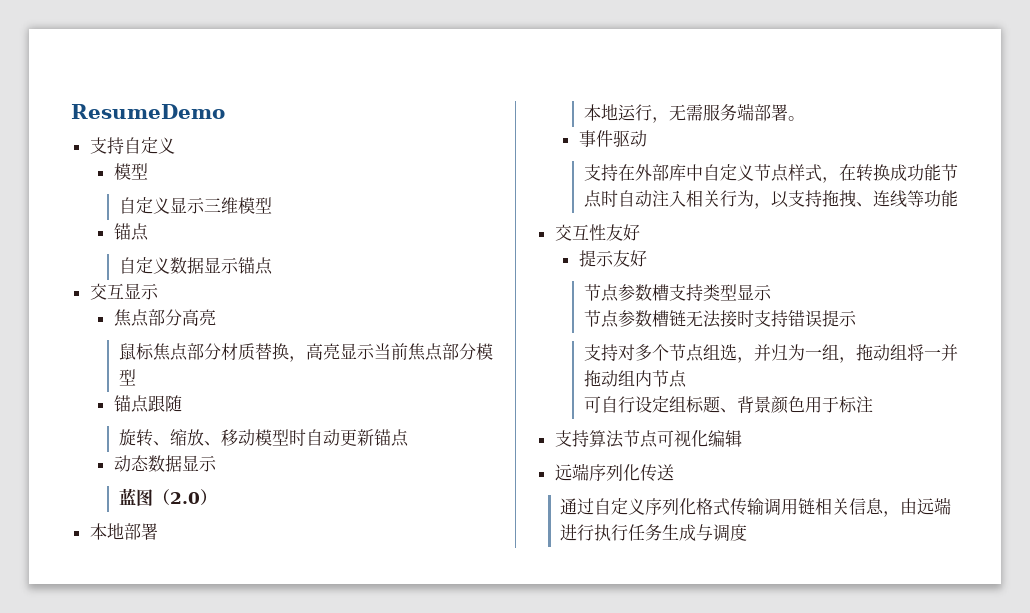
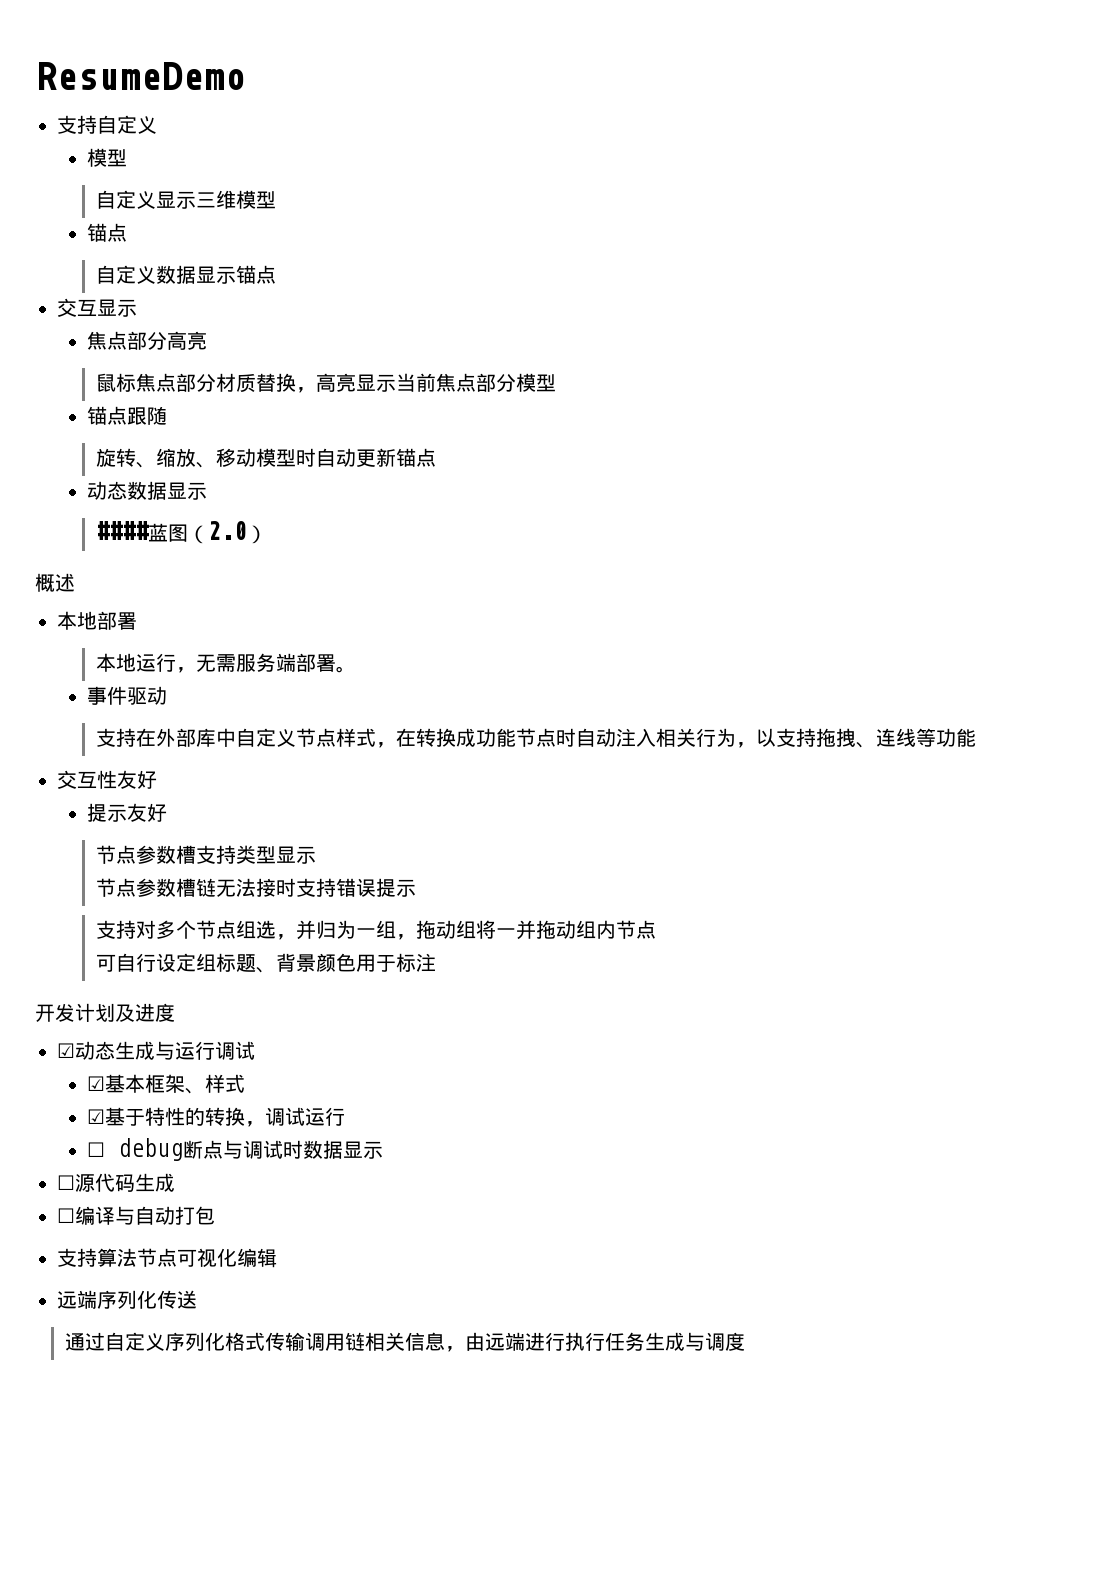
- 蓝图（2.0）
+ ####蓝图（2.0）
+ 概述
+ 开发计划及进度
+ ☑动态生成与运行调试
+ ☑基本框架、样式
+ ☑基于特性的转换，调试运行
+ ☐ debug断点与调试时数据显示
+ ☐源代码生成
+ ☐编译与自动打包

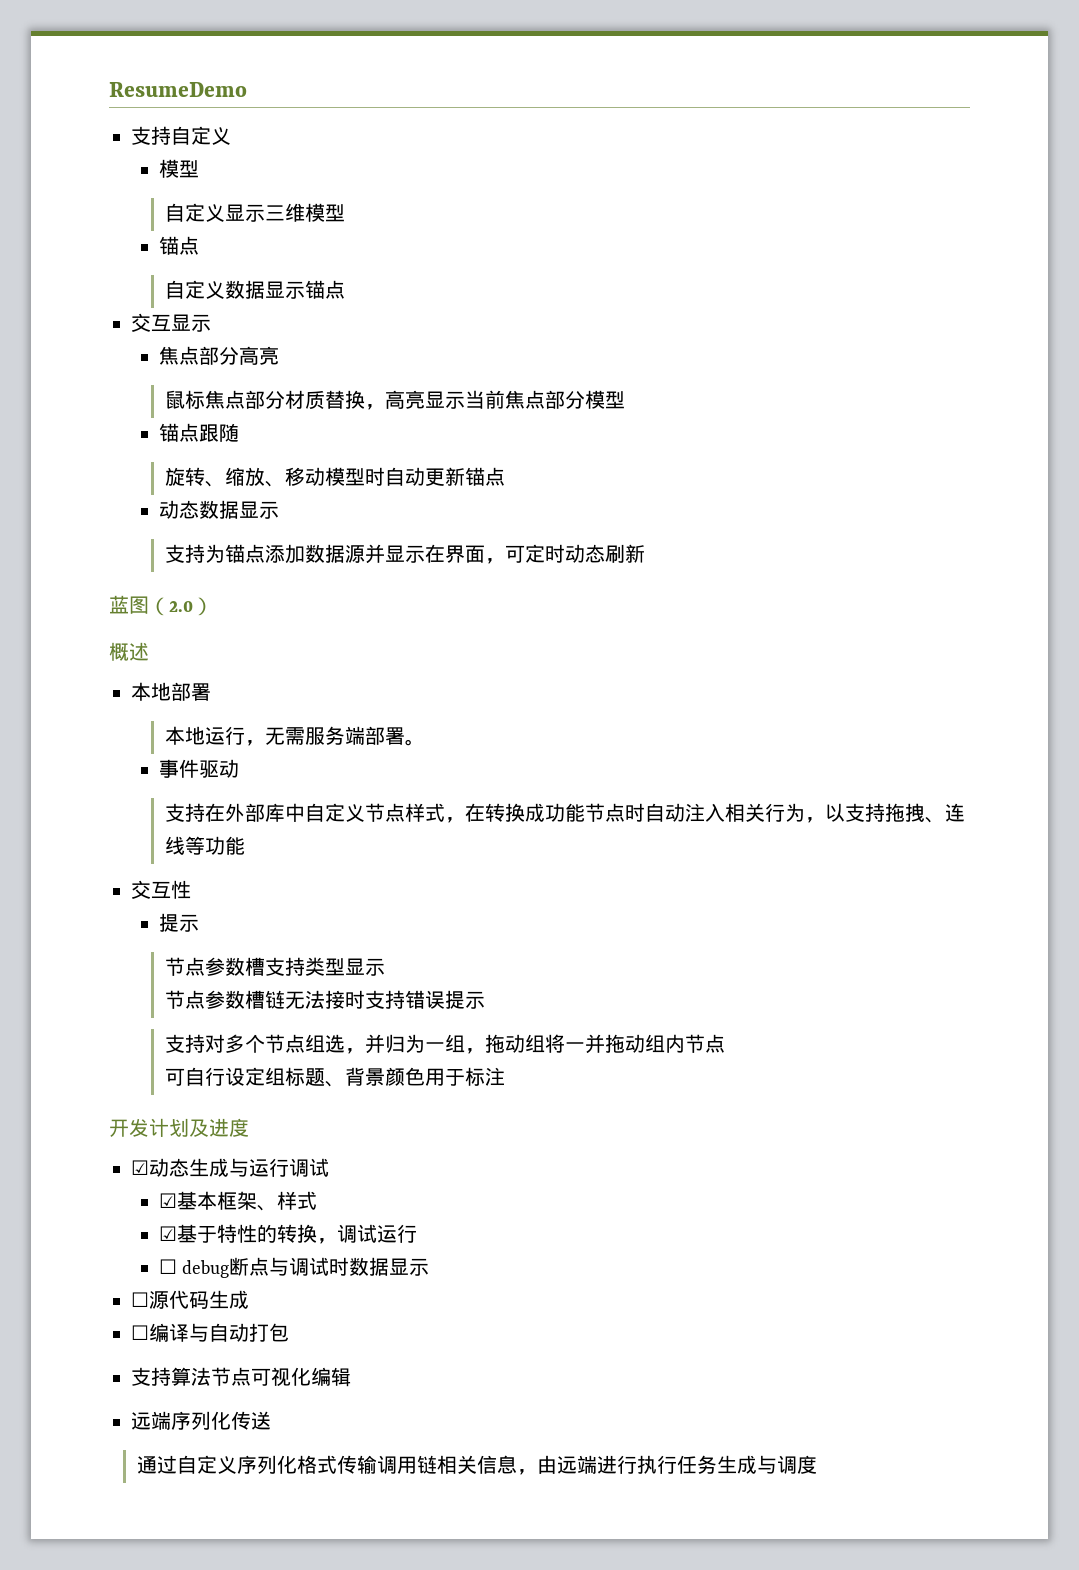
- ####蓝图（2.0）
+ 支持为锚点添加数据源并显示在界面，可定时动态刷新
+ 蓝图（2.0）
- 交互性友好
- 提示友好
+ 交互性
+ 提示

